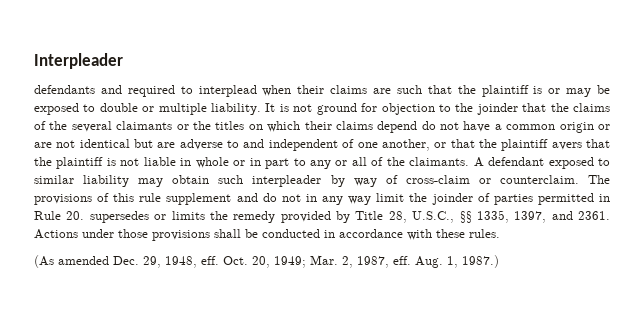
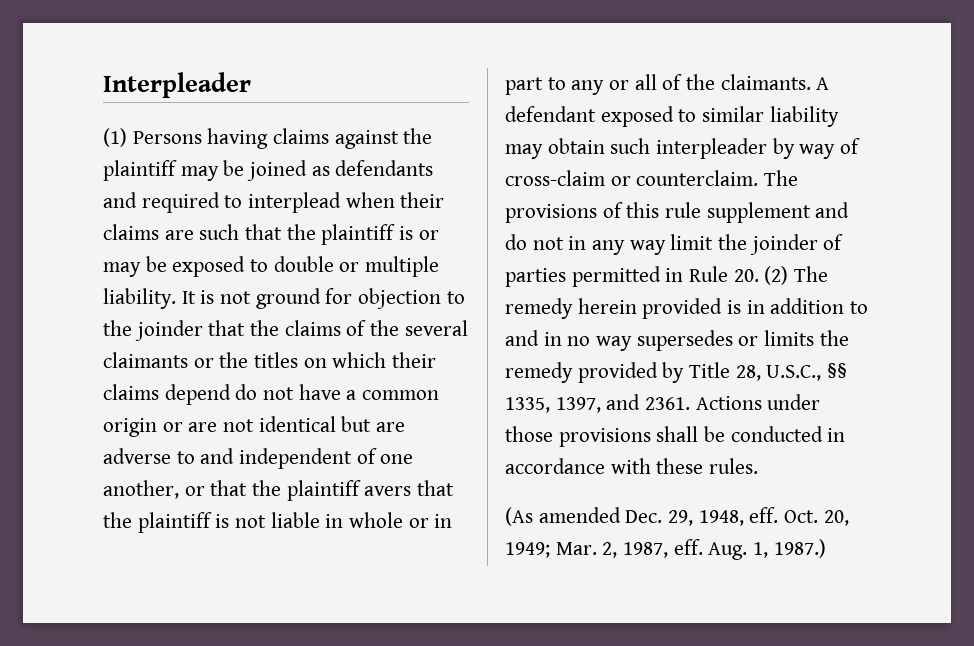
- defendants and required to interplead when their claims are such that the plaintiff is or may be exposed to double or multiple liability.
+ (1) Persons having claims against the plaintiff may be joined as defendants and required to interplead when their claims are such that the plaintiff is or may be exposed to double or multiple liability.
- The provisions of this rule supplement and do not in any way limit the joinder of parties permitted in Rule 20. supersedes or limits the remedy provided by Title 28, U.S.C., §§ 1335, 1397, and 2361.
+ The provisions of this rule supplement and do not in any way limit the joinder of parties permitted in Rule 20. (2) The remedy herein provided is in addition to and in no way supersedes or limits the remedy provided by Title 28, U.S.C., §§ 1335, 1397, and 2361.

